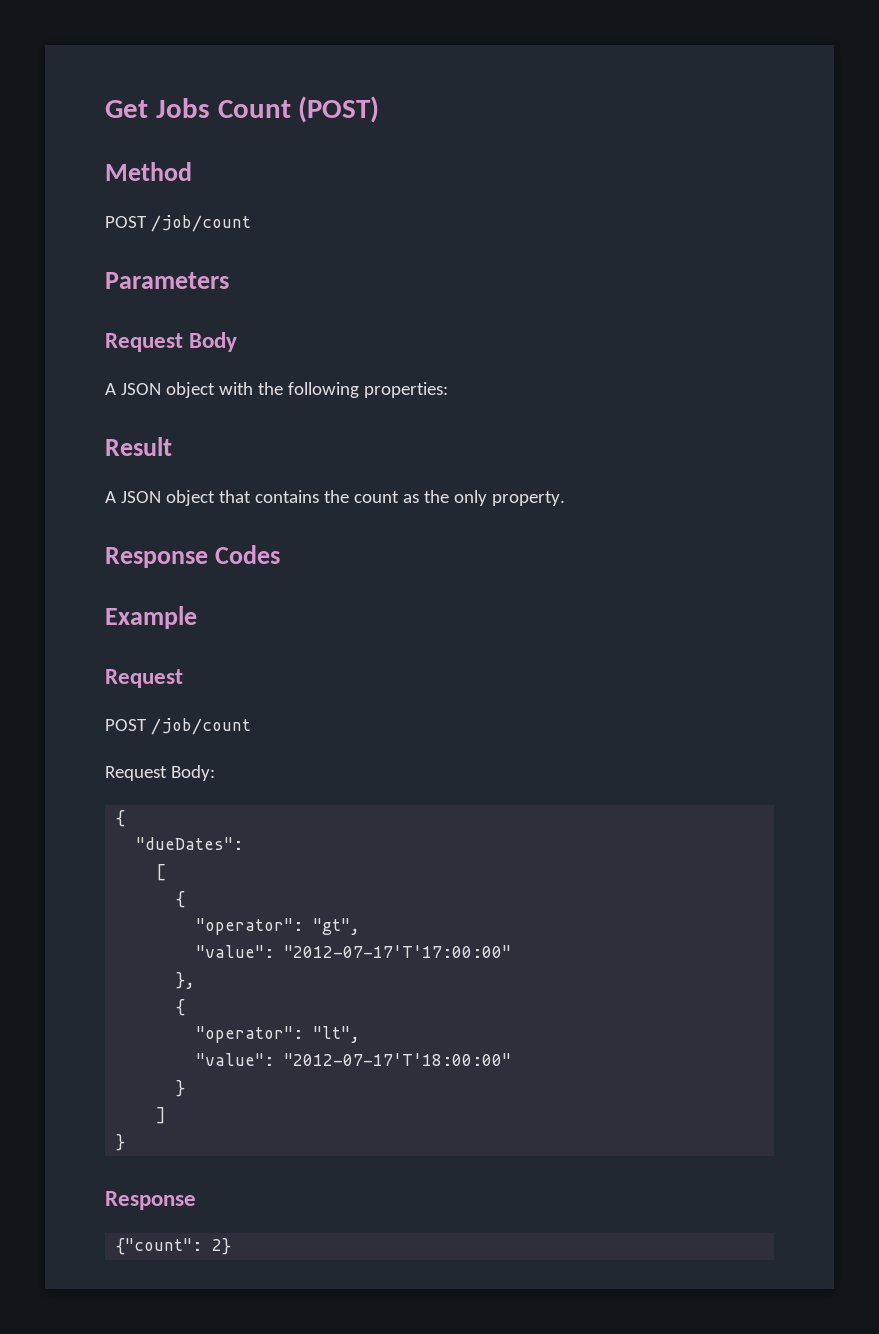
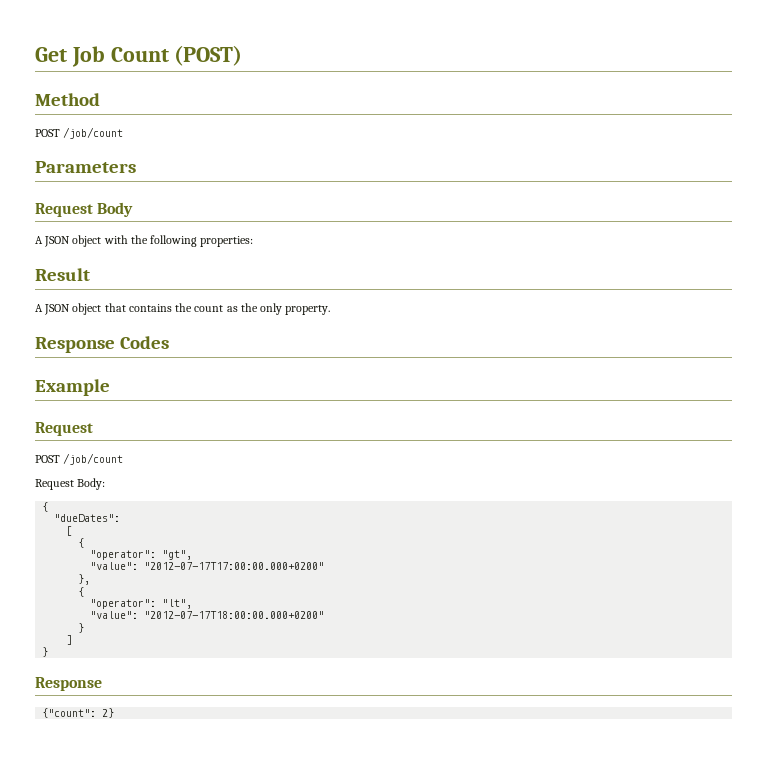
- Get Jobs Count (POST)
+ Get Job Count (POST)
- "value": "2012-07-17'T'17:00:00"
+ "value": "2012-07-17T17:00:00.000+0200"
- "value": "2012-07-17'T'18:00:00"
+ "value": "2012-07-17T18:00:00.000+0200"

